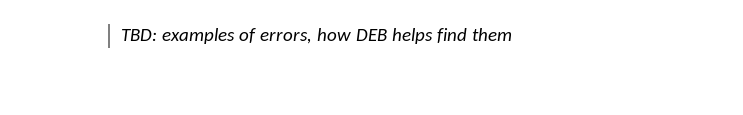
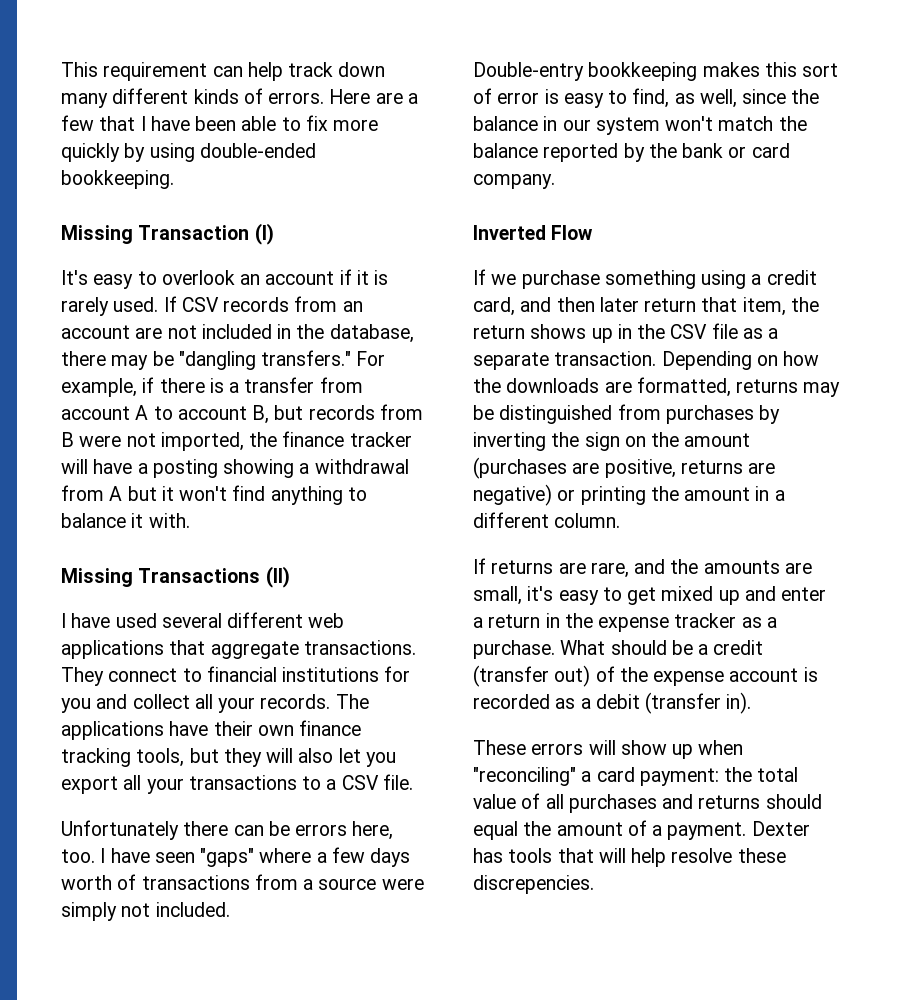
- TBD: examples of errors, how DEB helps find them
+ This requirement can help track down many different kinds of errors. Here are a few that I have been able to fix more quickly by using double-ended bookkeeping.
+ Missing Transaction (I)
+ It's easy to overlook an account if it is rarely used. If CSV records from an account are not included in the database, there may be "dangling transfers." For example, if there is a transfer from account A to account B, but records from B were not imported, the finance tracker will have a posting showing a withdrawal from A but it won't find anything to balance it with.
+ Missing Transactions (II)
+ I have used several different web applications that aggregate transactions. They connect to financial institutions for you and collect all your records. The applications have their own finance tracking tools, but they will also let you export all your transactions to a CSV file.
+ Unfortunately there can be errors here, too. I have seen "gaps" where a few days worth of transactions from a source were simply not included.
+ Double-entry bookkeeping makes this sort of error is easy to find, as well, since the balance in our system won't match the balance reported by the bank or card company.
+ Inverted Flow
+ If we purchase something using a credit card, and then later return that item, the return shows up in the CSV file as a separate transaction. Depending on how the downloads are formatted, returns may be distinguished from purchases by inverting the sign on the amount (purchases are positive, returns are negative) or printing the amount in a different column.
+ If returns are rare, and the amounts are small, it's easy to get mixed up and enter a return in the expense tracker as a purchase. What should be a credit (transfer out) of the expense account is recorded as a debit (transfer in).
+ These errors will show up when "reconciling" a card payment: the total value of all purchases and returns should equal the amount of a payment. Dexter has tools that will help resolve these discrepencies.

